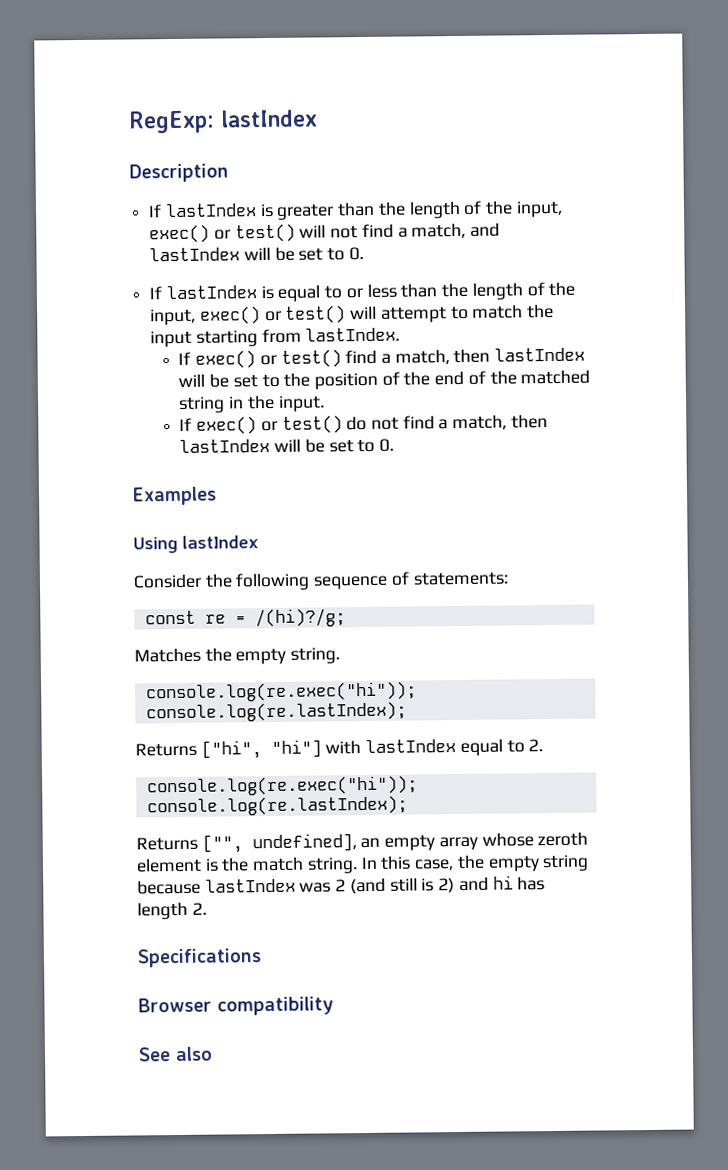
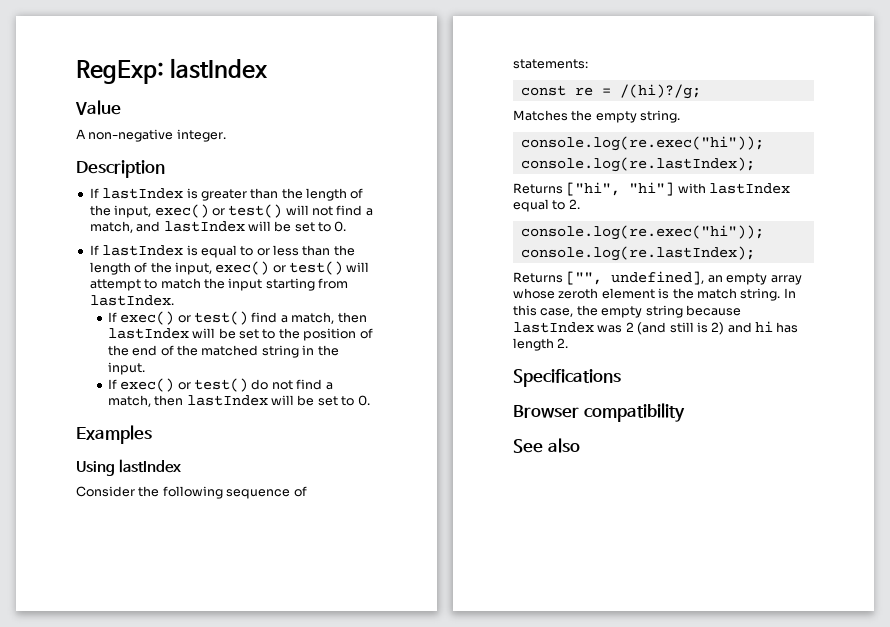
+ Value
+ A non-negative integer.

